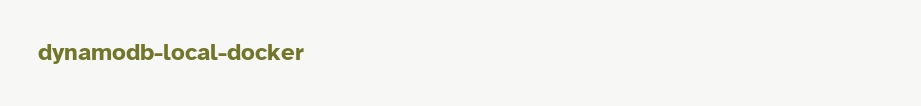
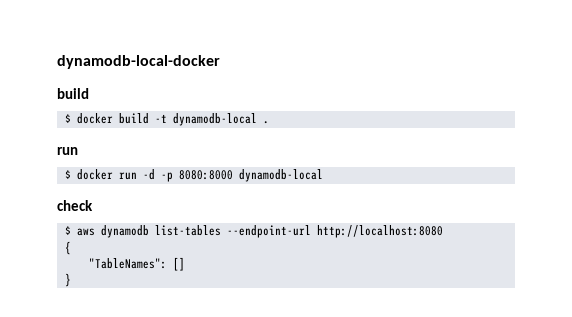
  dynamodb-local-docker
+ build
+ $ docker build -t dynamodb-local .
+ run
+ $ docker run -d -p 8080:8000 dynamodb-local
+ check
+ $ aws dynamodb list-tables --endpoint-url http://localhost:8080
+ {
+ "TableNames": []
+ }

